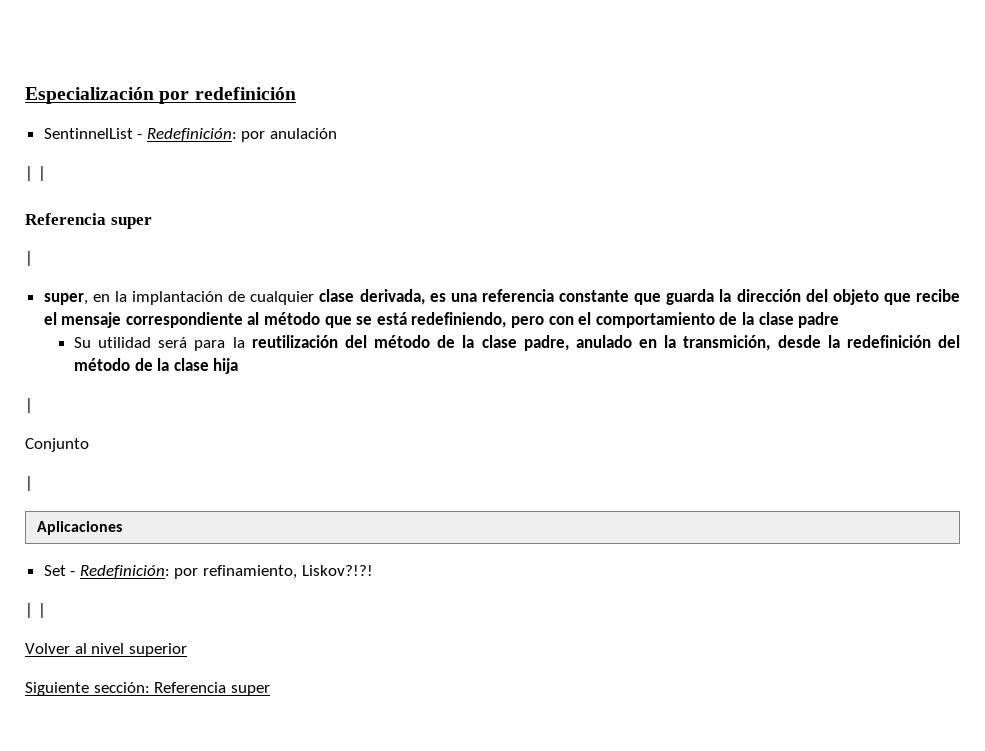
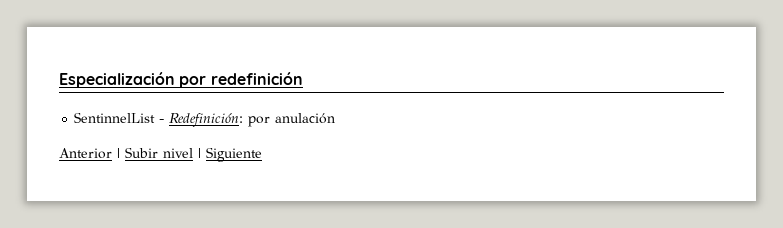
  SentinnelList - Redefinición: por anulación
- | |
- Referencia super
- |
- super, en la implantación de cualquier clase derivada, es una referencia constante que guarda la dirección del objeto que recibe el mensaje correspondiente al método que se está redefiniendo, pero con el comportamiento de la clase padre
- Su utilidad será para la reutilización del método de la clase padre, anulado en la transmición, desde la redefinición del método de la clase hija
- |
- Conjunto
- |
- Aplicaciones
- Set - Redefinición: por refinamiento, Liskov?!?!
- | |
- Volver al nivel superior
- Siguiente sección: Referencia super
+ Anterior | Subir nivel | Siguiente

